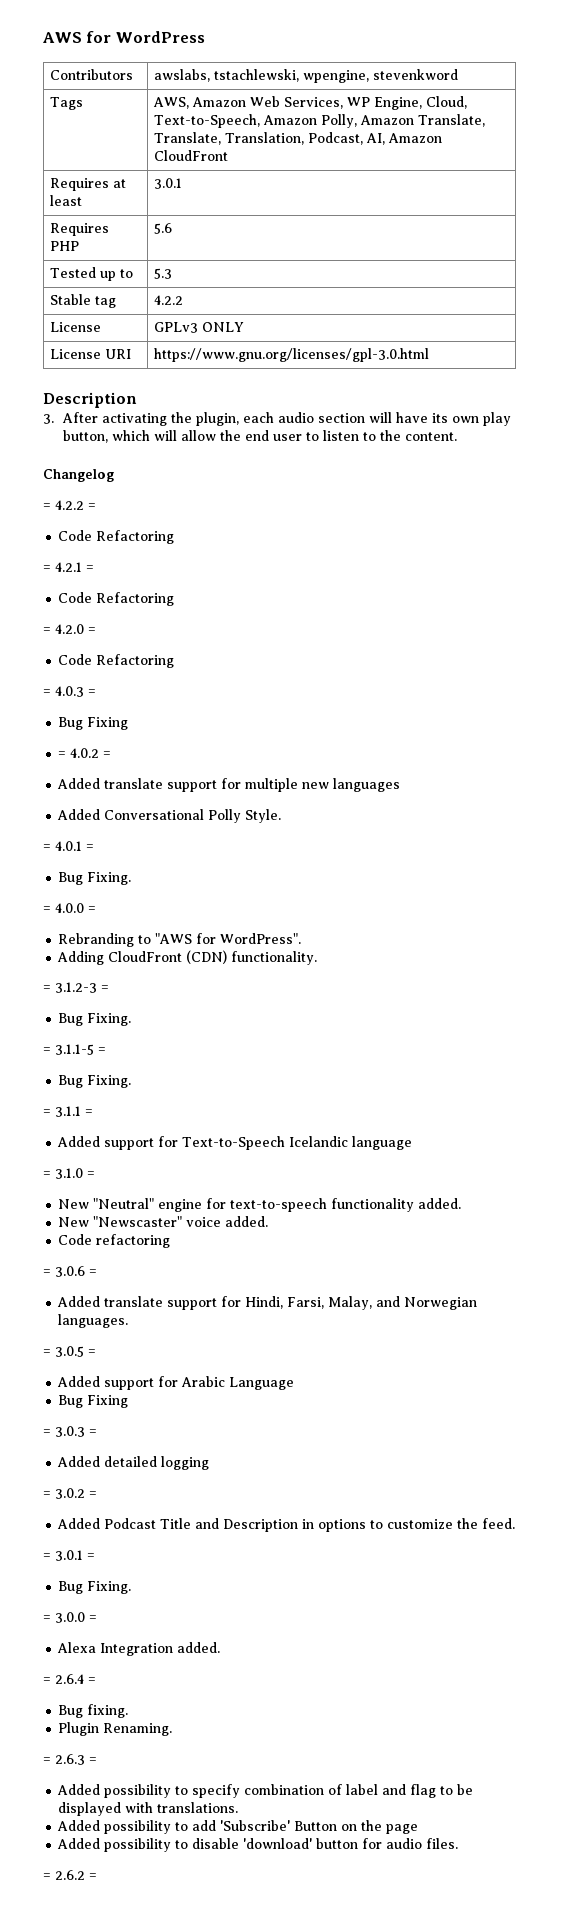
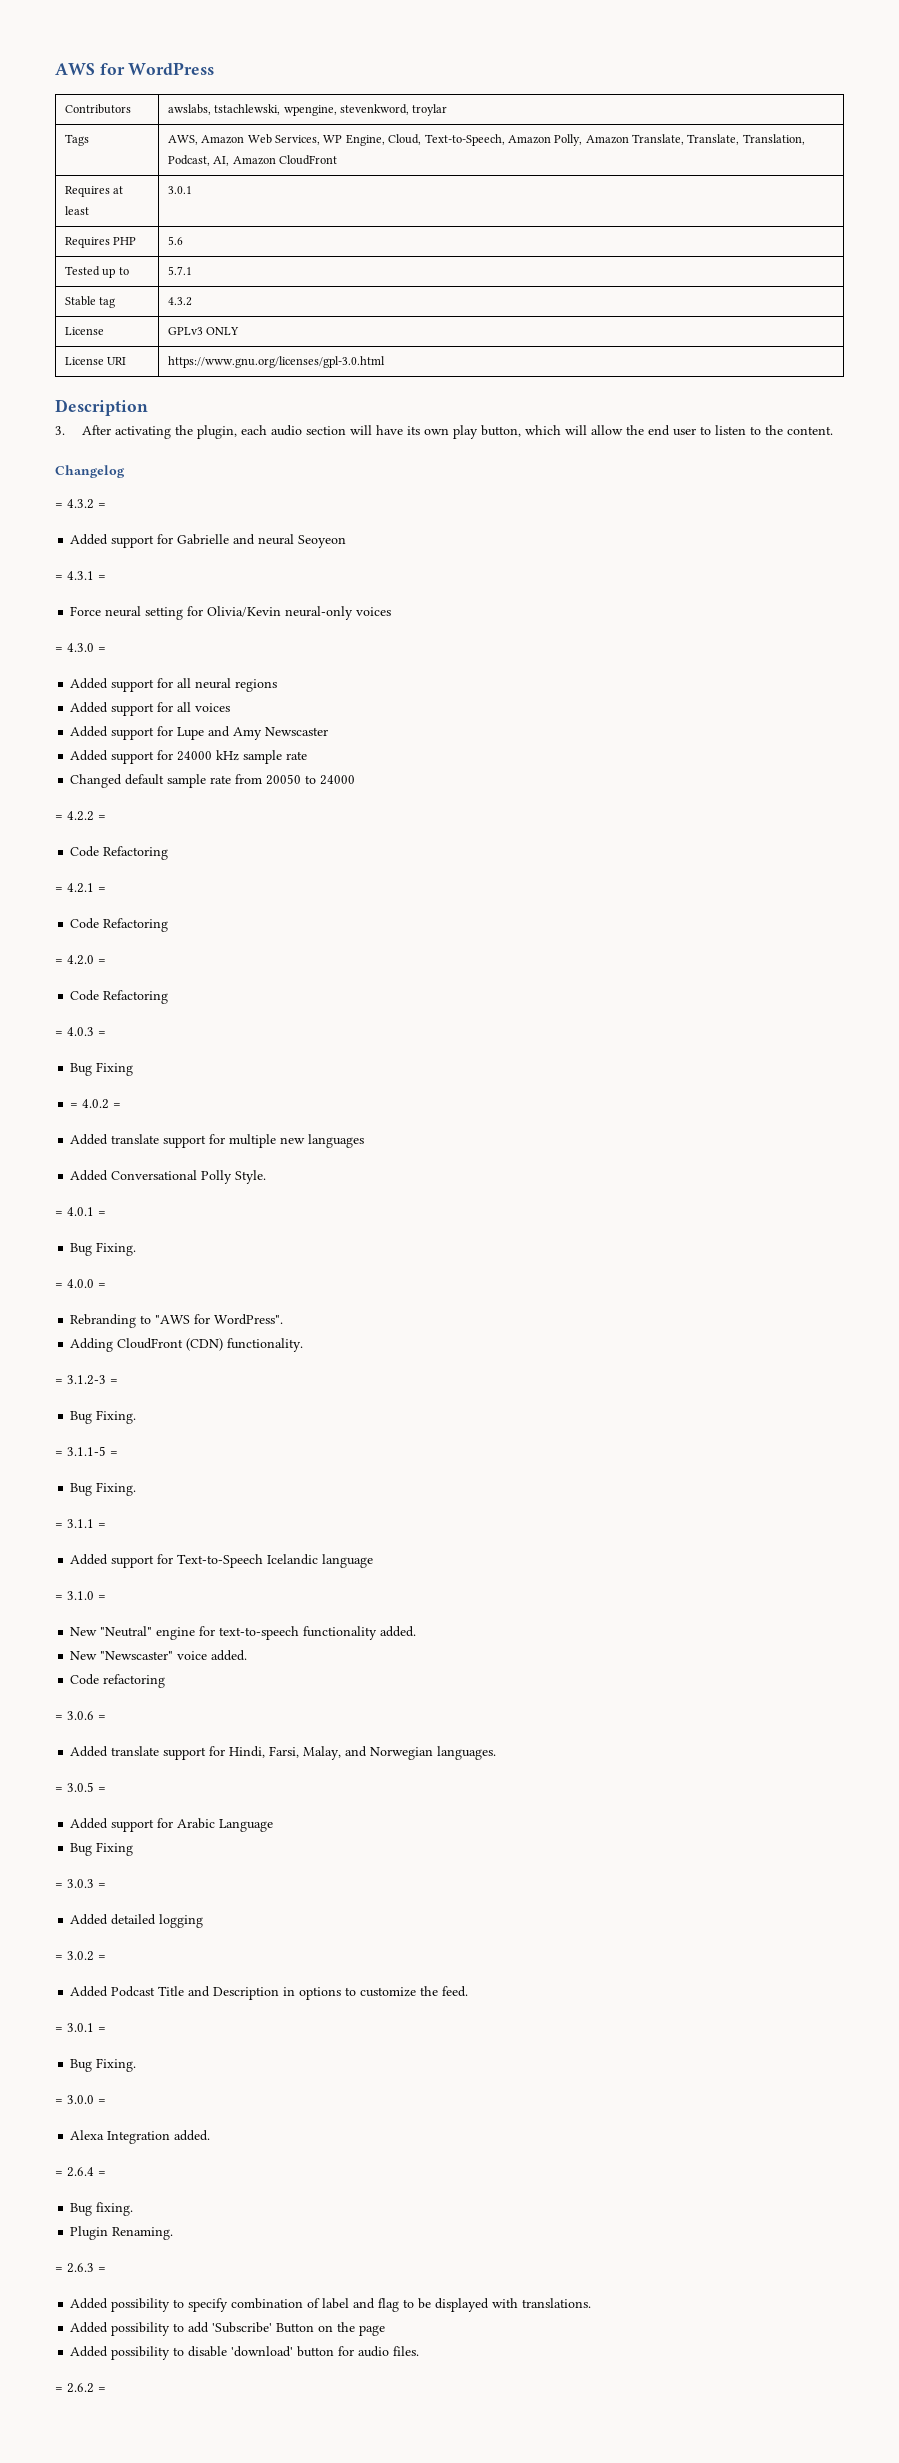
- Contributors | awslabs, tstachlewski, wpengine, stevenkword
+ Contributors | awslabs, tstachlewski, wpengine, stevenkword, troylar
- Tested up to | 5.3
+ Tested up to | 5.7.1
- Stable tag | 4.2.2
+ Stable tag | 4.3.2
+ = 4.3.2 =
+ Added support for Gabrielle and neural Seoyeon
+ = 4.3.1 =
+ Force neural setting for Olivia/Kevin neural-only voices
+ = 4.3.0 =
+ Added support for all neural regions
+ Added support for all voices
+ Added support for Lupe and Amy Newscaster
+ Added support for 24000 kHz sample rate
+ Changed default sample rate from 20050 to 24000

